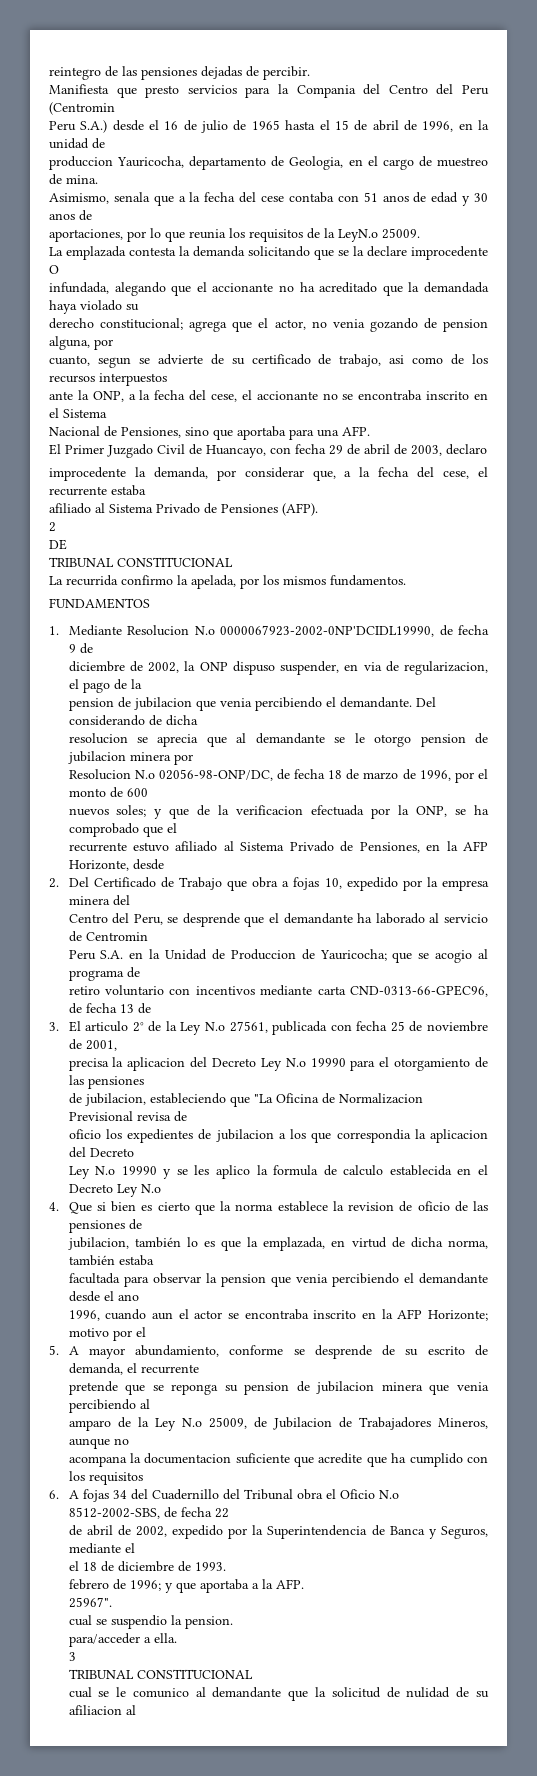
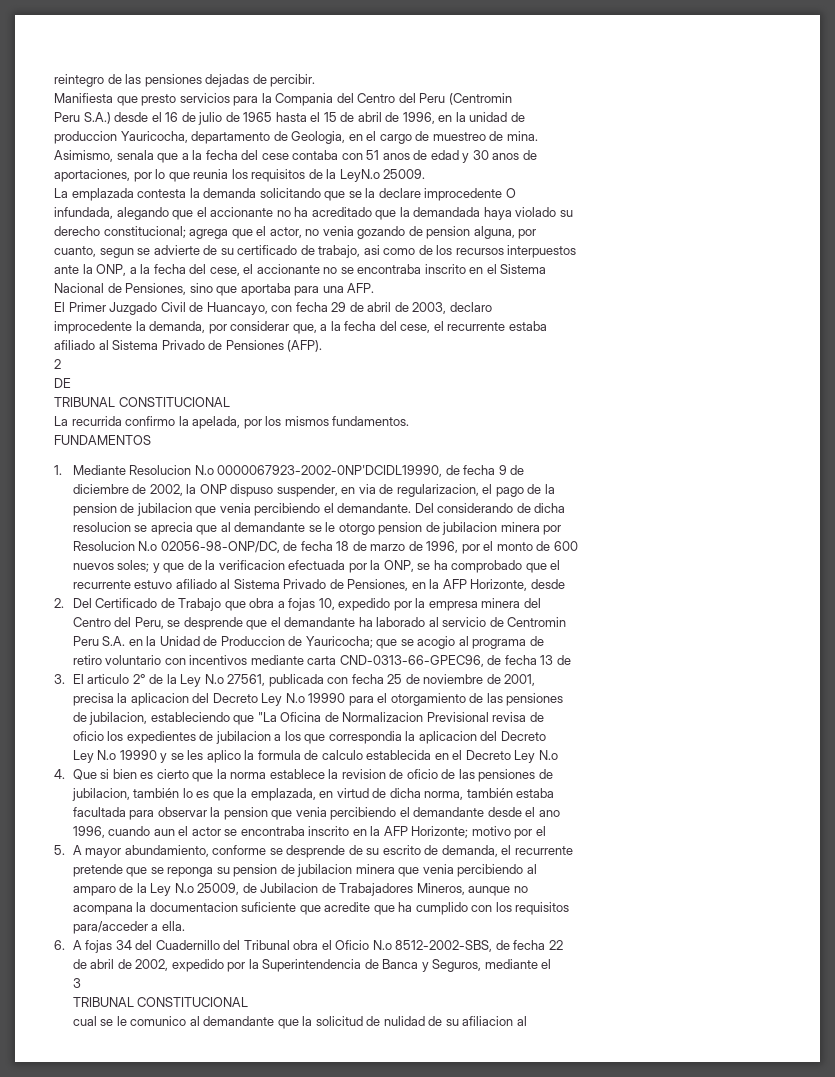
+ para/acceder a ella.
- el 18 de diciembre de 1993.
- febrero de 1996; y que aportaba a la AFP.
- 25967".
- cual se suspendio la pension.
- para/acceder a ella.

